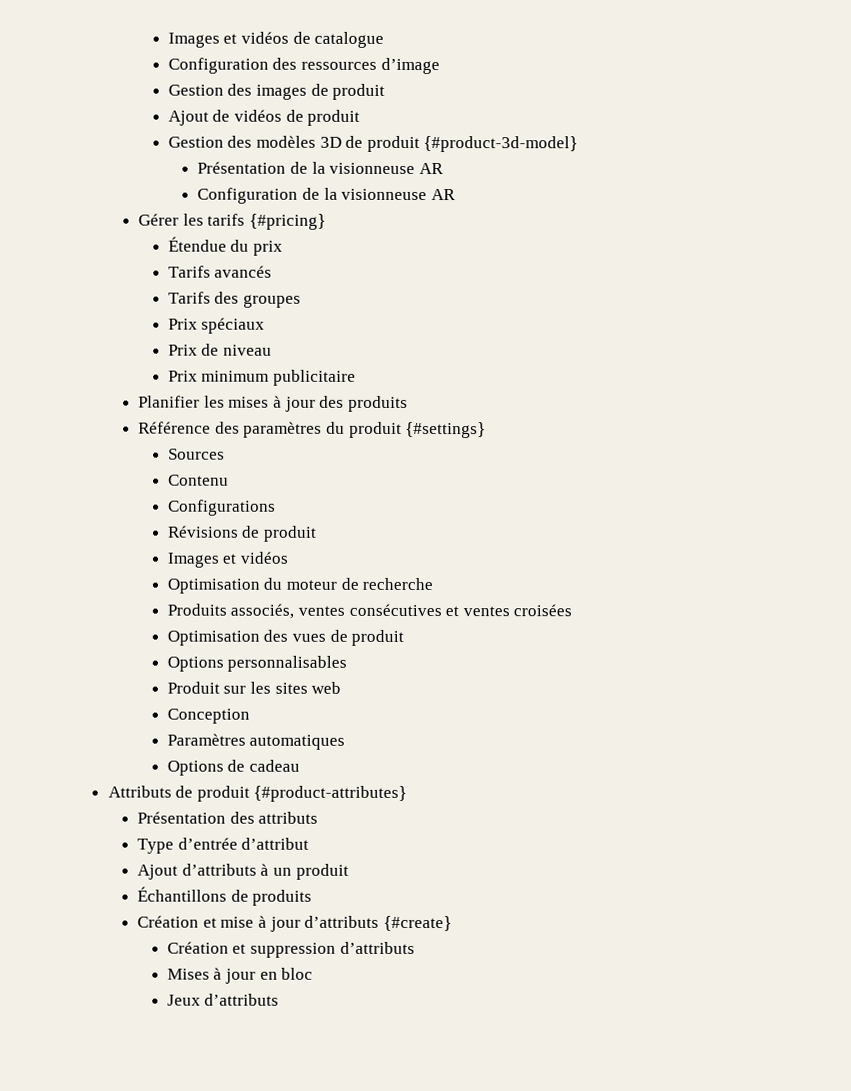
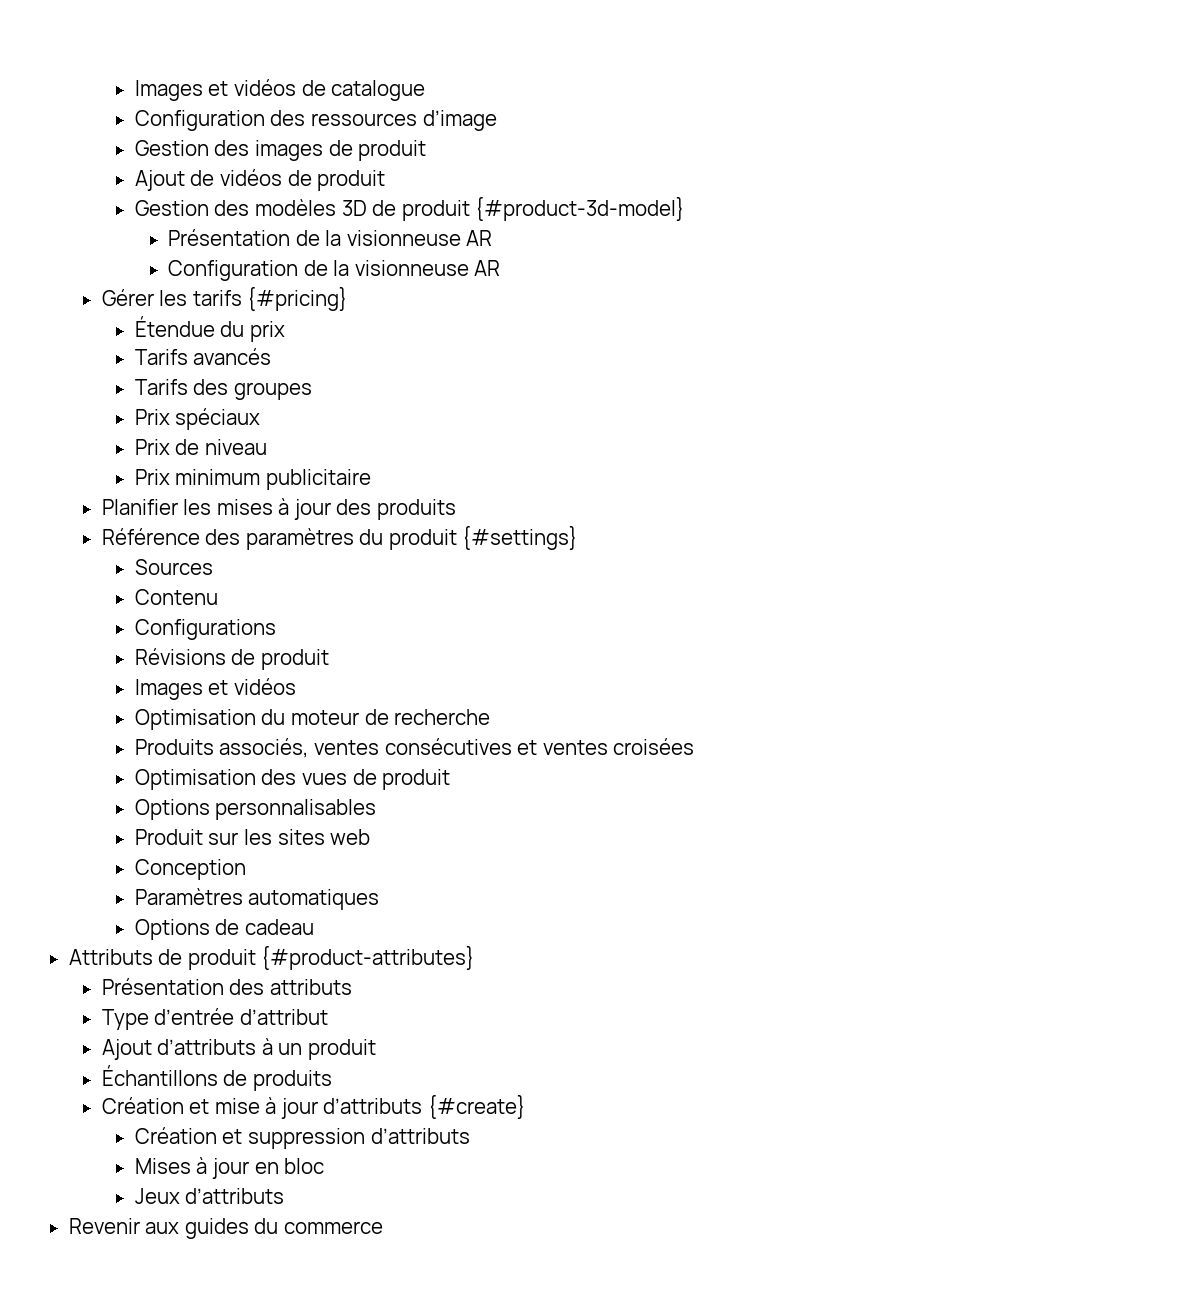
+ Revenir aux guides du commerce

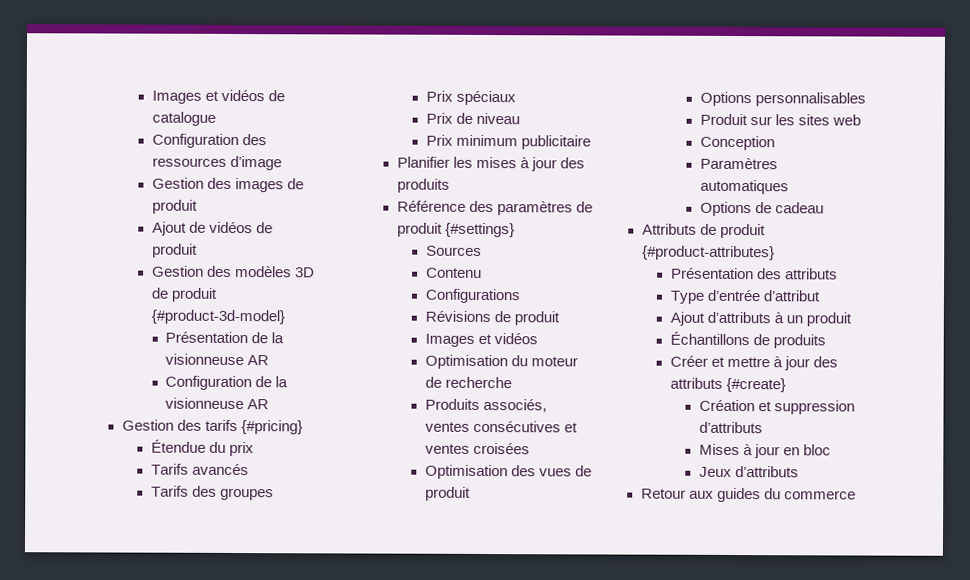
- Gérer les tarifs {#pricing}
+ Gestion des tarifs {#pricing}
- Référence des paramètres du produit {#settings}
+ Référence des paramètres de produit {#settings}
- Création et mise à jour d’attributs {#create}
+ Créer et mettre à jour des attributs {#create}
- Revenir aux guides du commerce
+ Retour aux guides du commerce

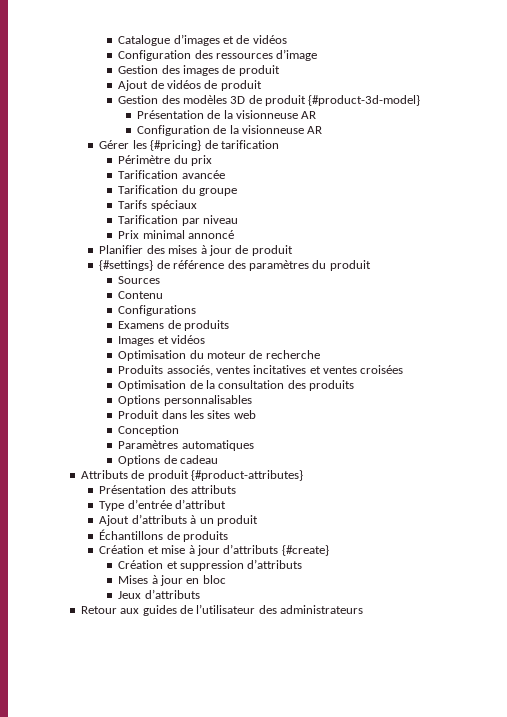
- Images et vidéos de catalogue
+ Catalogue d’images et de vidéos
- Gestion des tarifs {#pricing}
- Étendue du prix
- Tarifs avancés
- Tarifs des groupes
- Prix spéciaux
+ Gérer les {#pricing} de tarification
+ Périmètre du prix
+ Tarification avancée
+ Tarification du groupe
+ Tarifs spéciaux
- Prix de niveau
+ Tarification par niveau
- Prix minimum publicitaire
+ Prix minimal annoncé
- Planifier les mises à jour des produits
- Référence des paramètres de produit {#settings}
+ Planifier des mises à jour de produit
+ {#settings} de référence des paramètres du produit
- Révisions de produit
+ Examens de produits
- Produits associés, ventes consécutives et ventes croisées
+ Produits associés, ventes incitatives et ventes croisées
- Optimisation des vues de produit
+ Optimisation de la consultation des produits
- Produit sur les sites web
+ Produit dans les sites web
- Créer et mettre à jour des attributs {#create}
+ Création et mise à jour d’attributs {#create}
- Retour aux guides du commerce
+ Retour aux guides de l’utilisateur des administrateurs

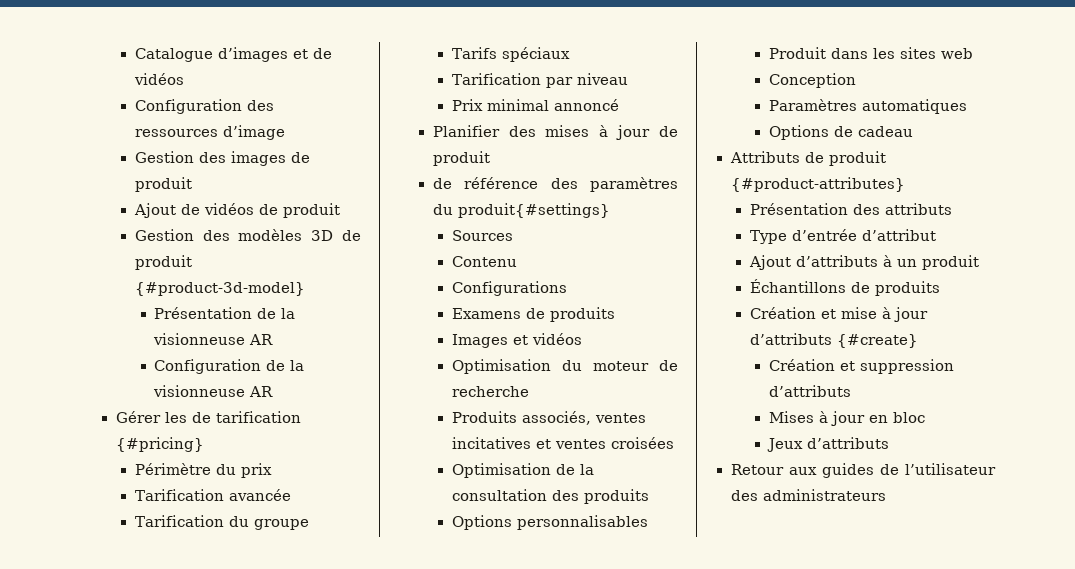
- Gérer les {#pricing} de tarification
+ Gérer les de tarification {#pricing}
- {#settings} de référence des paramètres du produit
+ de référence des paramètres du produit{#settings}

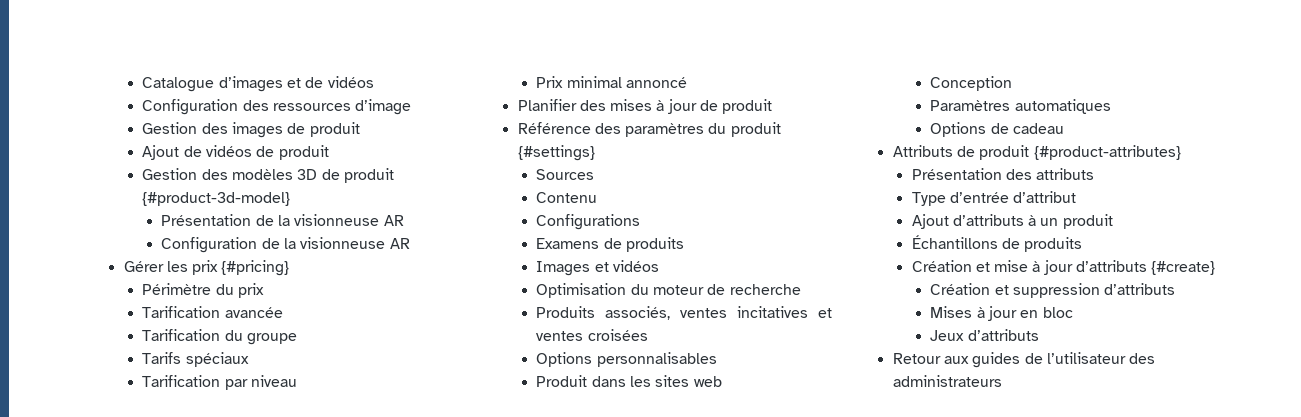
- Gérer les de tarification {#pricing}
+ Gérer les prix {#pricing}
- de référence des paramètres du produit{#settings}
+ Référence des paramètres du produit {#settings}
- Optimisation de la consultation des produits

